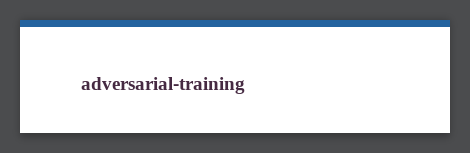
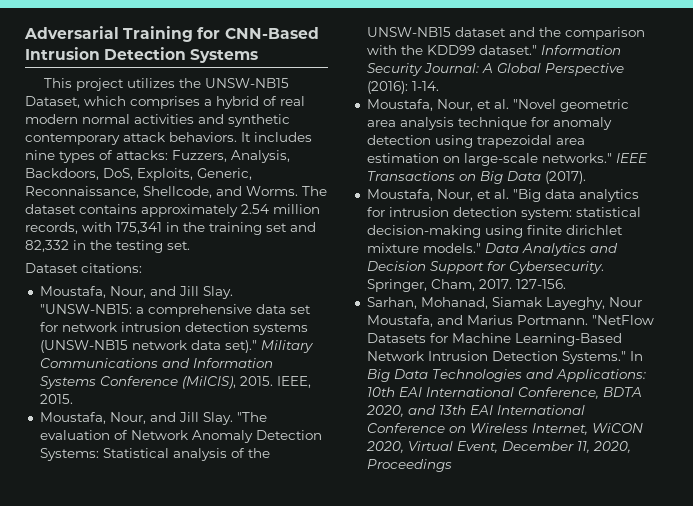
- adversarial-training
+ Adversarial Training for CNN-Based Intrusion Detection Systems
+ This project utilizes the UNSW-NB15 Dataset, which comprises a hybrid of real modern normal activities and synthetic contemporary attack behaviors. It includes nine types of attacks: Fuzzers, Analysis, Backdoors, DoS, Exploits, Generic, Reconnaissance, Shellcode, and Worms. The dataset contains approximately 2.54 million records, with 175,341 in the training set and 82,332 in the testing set.
+ Dataset citations:
+ Moustafa, Nour, and Jill Slay. "UNSW-NB15: a comprehensive data set for network intrusion detection systems (UNSW-NB15 network data set)." Military Communications and Information Systems Conference (MilCIS), 2015. IEEE, 2015.
+ Moustafa, Nour, and Jill Slay. "The evaluation of Network Anomaly Detection Systems: Statistical analysis of the UNSW-NB15 dataset and the comparison with the KDD99 dataset." Information Security Journal: A Global Perspective (2016): 1-14.
+ Moustafa, Nour, et al. "Novel geometric area analysis technique for anomaly detection using trapezoidal area estimation on large-scale networks." IEEE Transactions on Big Data (2017).
+ Moustafa, Nour, et al. "Big data analytics for intrusion detection system: statistical decision-making using finite dirichlet mixture models." Data Analytics and Decision Support for Cybersecurity. Springer, Cham, 2017. 127-156.
+ Sarhan, Mohanad, Siamak Layeghy, Nour Moustafa, and Marius Portmann. "NetFlow Datasets for Machine Learning-Based Network Intrusion Detection Systems." In Big Data Technologies and Applications: 10th EAI International Conference, BDTA 2020, and 13th EAI International Conference on Wireless Internet, WiCON 2020, Virtual Event, December 11, 2020, Proceedings

